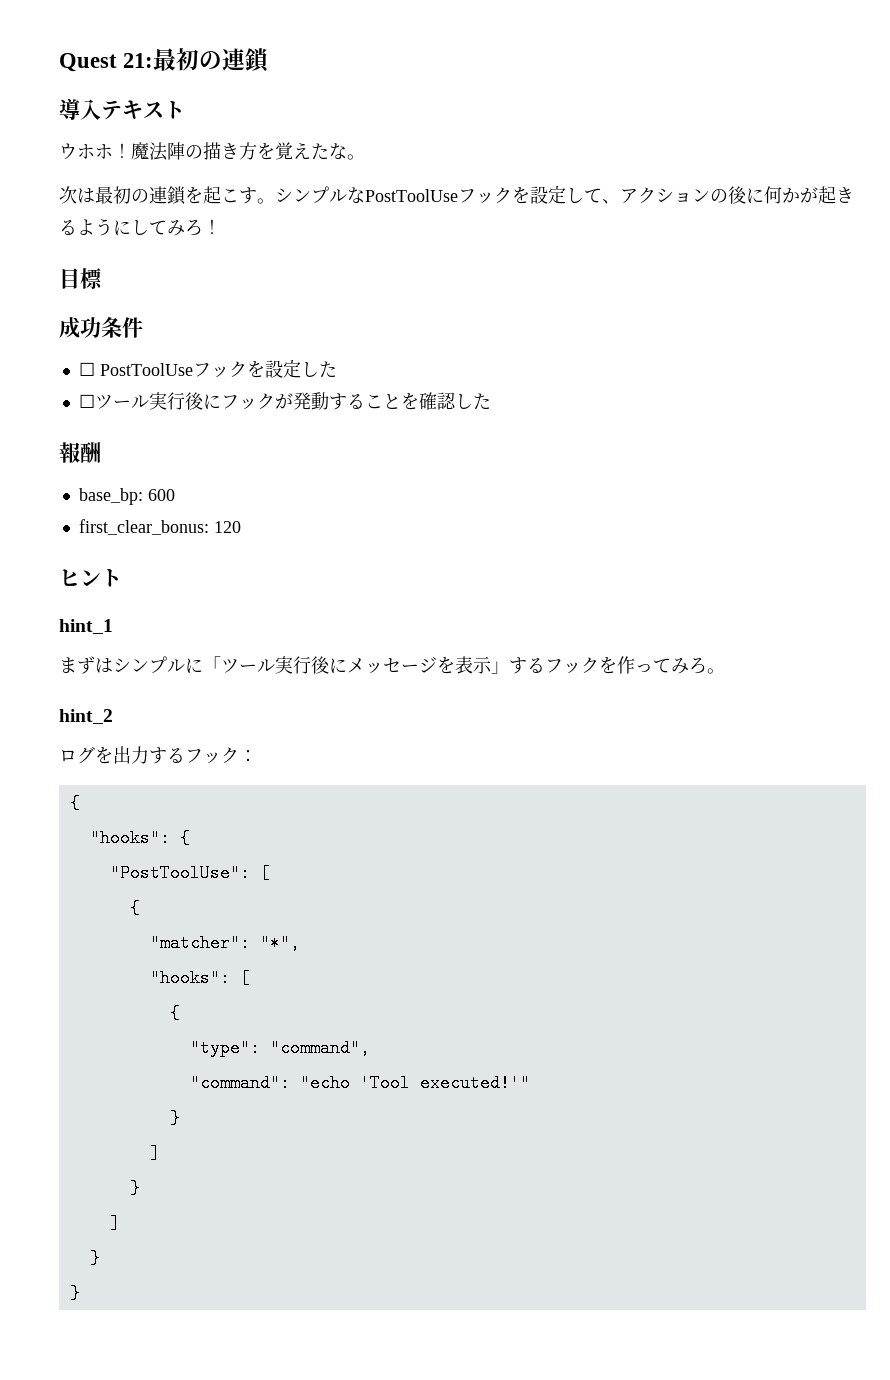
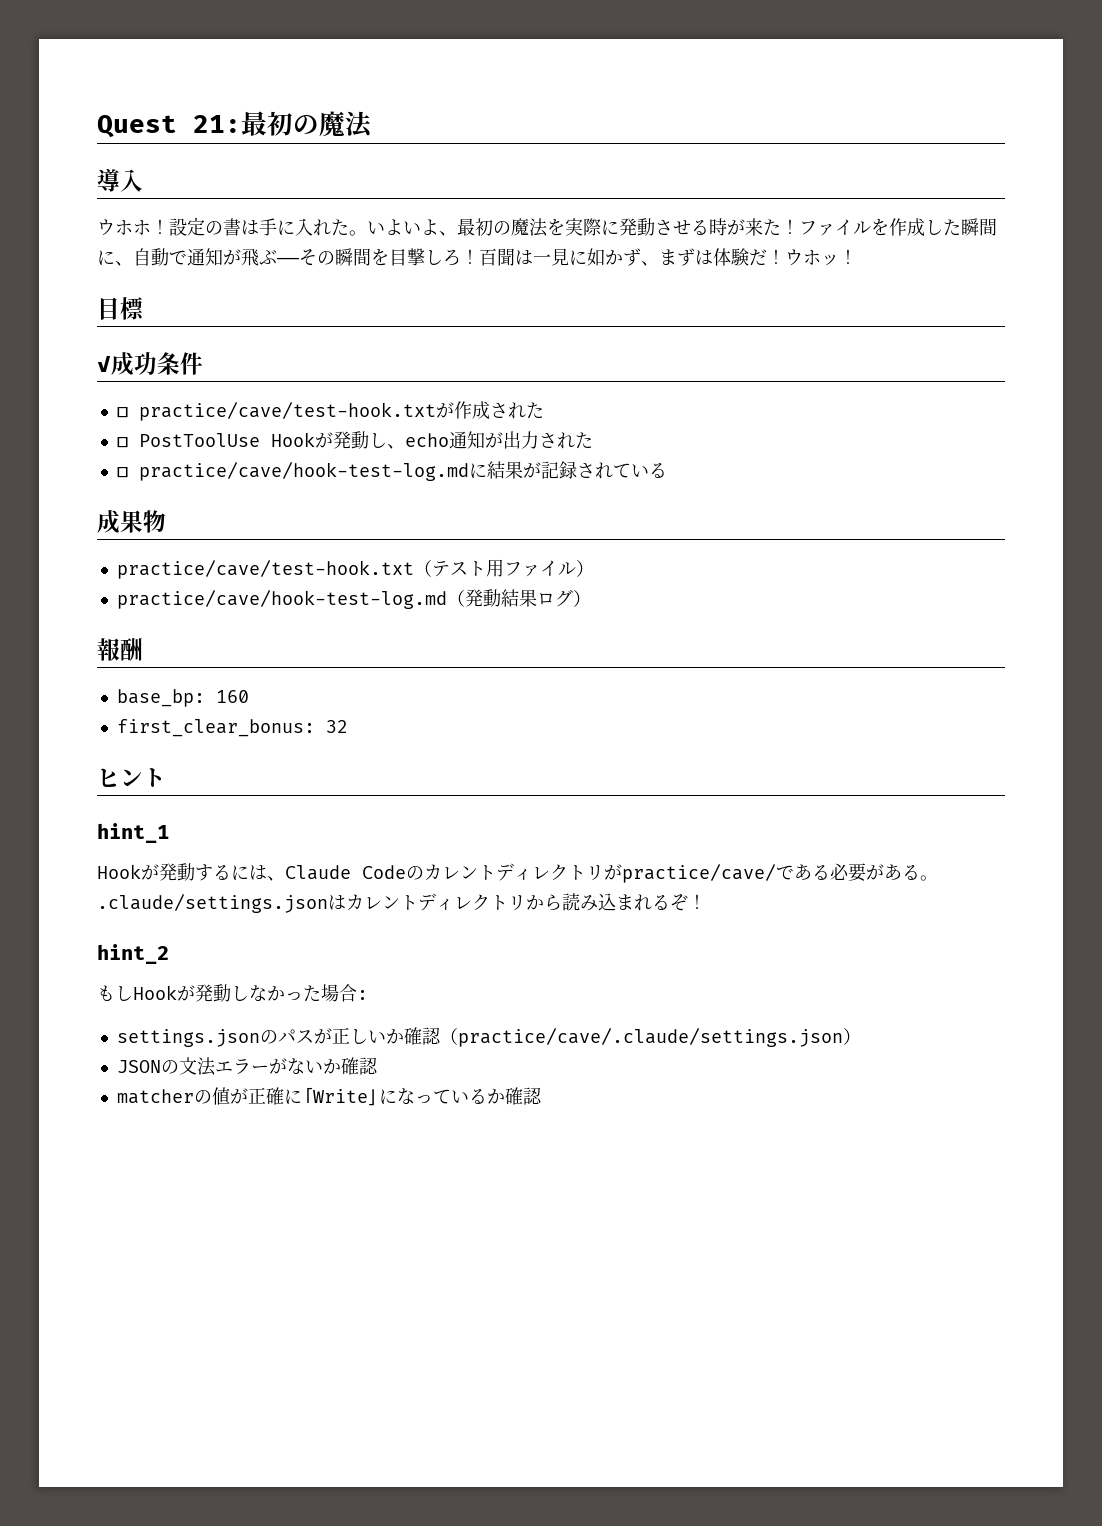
- Quest 21:最初の連鎖
+ Quest 21:最初の魔法
- 導入テキスト
+ 導入
- 魔法陣の描き方を覚えたな。
- 次は最初の連鎖を起こす。シンプルなPostToolUseフックを設定して、アクションの後に何かが起きるようにしてみろ！
+ 設定の書は手に入れた。いよいよ、最初の魔法を実際に発動させる時が来た！ファイルを作成した瞬間に、自動で通知が飛ぶ——その瞬間を目撃しろ！百聞は一見に如かず、まずは体験だ！ウホッ！
- 成功条件
+ ✓成功条件
- ☐ PostToolUseフックを設定した
- ☐ツール実行後にフックが発動することを確認した
+ ☐ practice/cave/test-hook.txtが作成された
+ ☐ PostToolUse Hookが発動し、echo通知が出力された
+ ☐ practice/cave/hook-test-log.mdに結果が記録されている
+ 成果物
+ practice/cave/test-hook.txt（テスト用ファイル）
+ practice/cave/hook-test-log.md（発動結果ログ）
- base_bp: 600
+ base_bp: 160
- first_clear_bonus: 120
+ first_clear_bonus: 32
- まずはシンプルに「ツール実行後にメッセージを表示」するフックを作ってみろ。
+ Hookが発動するには、Claude Codeのカレントディレクトリがpractice/cave/である必要がある。.claude/settings.jsonはカレントディレクトリから読み込まれるぞ！
  hint_2
- ログを出力するフック：
- {
- "hooks": {
- "PostToolUse": [
- {
- "matcher": "*",
- "hooks": [
- {
- "type": "command",
- "command": "echo 'Tool executed!'"
- }
- ]
- }
- ]
- }
- }
+ もしHookが発動しなかった場合:
+ settings.jsonのパスが正しいか確認（practice/cave/.claude/settings.json）
+ JSONの文法エラーがないか確認
+ matcherの値が正確に「Write」になっているか確認

